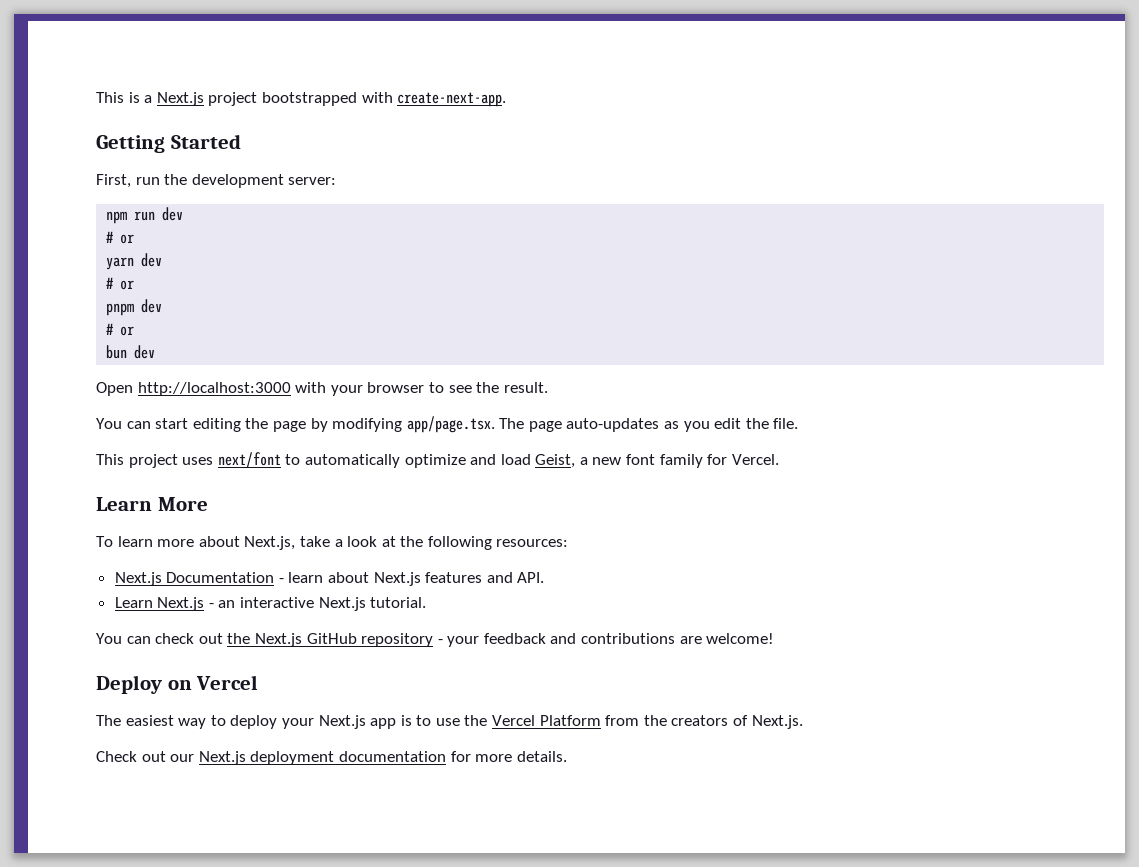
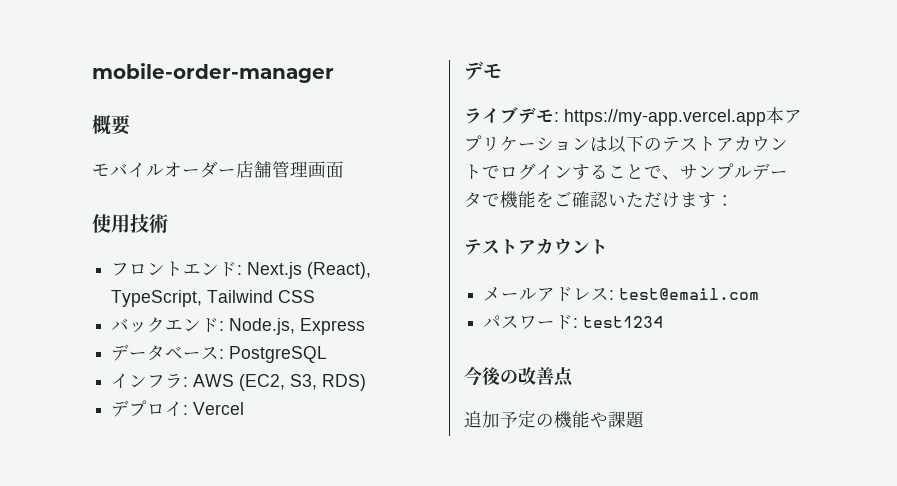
- This is a Next.js project bootstrapped with create-next-app.
- Getting Started
- First, run the development server:
- npm run dev
- # or
- yarn dev
- # or
- pnpm dev
- # or
- bun dev
- Open http://localhost:3000 with your browser to see the result.
- You can start editing the page by modifying app/page.tsx. The page auto-updates as you edit the file.
- This project uses next/font to automatically optimize and load Geist, a new font family for Vercel.
- Learn More
- To learn more about Next.js, take a look at the following resources:
- Next.js Documentation - learn about Next.js features and API.
- Learn Next.js - an interactive Next.js tutorial.
- You can check out the Next.js GitHub repository - your feedback and contributions are welcome!
- Deploy on Vercel
- The easiest way to deploy your Next.js app is to use the Vercel Platform from the creators of Next.js.
- Check out our Next.js deployment documentation for more details.
+ mobile-order-manager
+ 概要
+ モバイルオーダー店舗管理画面
+ 使用技術
+ フロントエンド: Next.js (React), TypeScript, Tailwind CSS
+ バックエンド: Node.js, Express
+ データベース: PostgreSQL
+ インフラ: AWS (EC2, S3, RDS)
+ デプロイ: Vercel
+ デモ
+ ライブデモ: https://my-app.vercel.app本アプリケーションは以下のテストアカウントでログインすることで、サンプルデータで機能をご確認いただけます：
+ テストアカウント
+ メールアドレス: test@email.com
+ パスワード: test1234
+ 今後の改善点
+ 追加予定の機能や課題

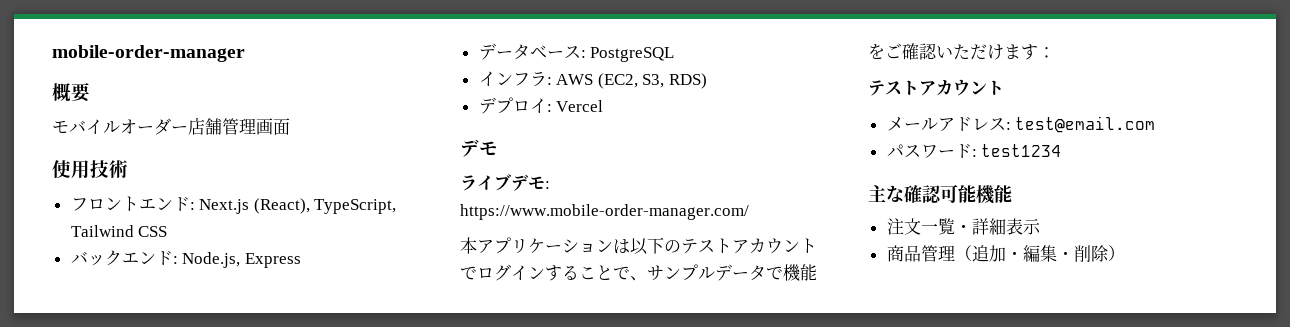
- ライブデモ: https://my-app.vercel.app本アプリケーションは以下のテストアカウントでログインすることで、サンプルデータで機能をご確認いただけます：
+ ライブデモ: https://www.mobile-order-manager.com/
+ 本アプリケーションは以下のテストアカウントでログインすることで、サンプルデータで機能をご確認いただけます：
- 今後の改善点
- 追加予定の機能や課題
+ 主な確認可能機能
+ 注文一覧・詳細表示
+ 商品管理（追加・編集・削除）

